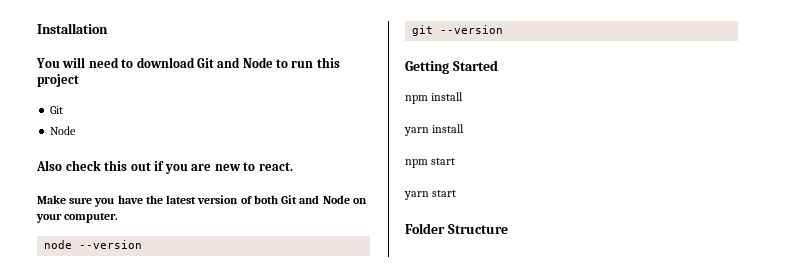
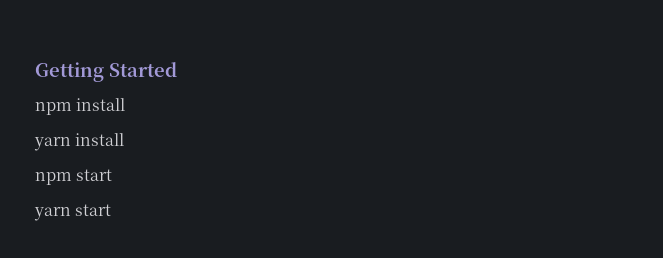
- Installation
- You will need to download Git and Node to run this project
- Git
- Node
- Also check this out if you are new to react.
- Make sure you have the latest version of both Git and Node on your computer.
- node --version
- git --version
- Folder Structure

